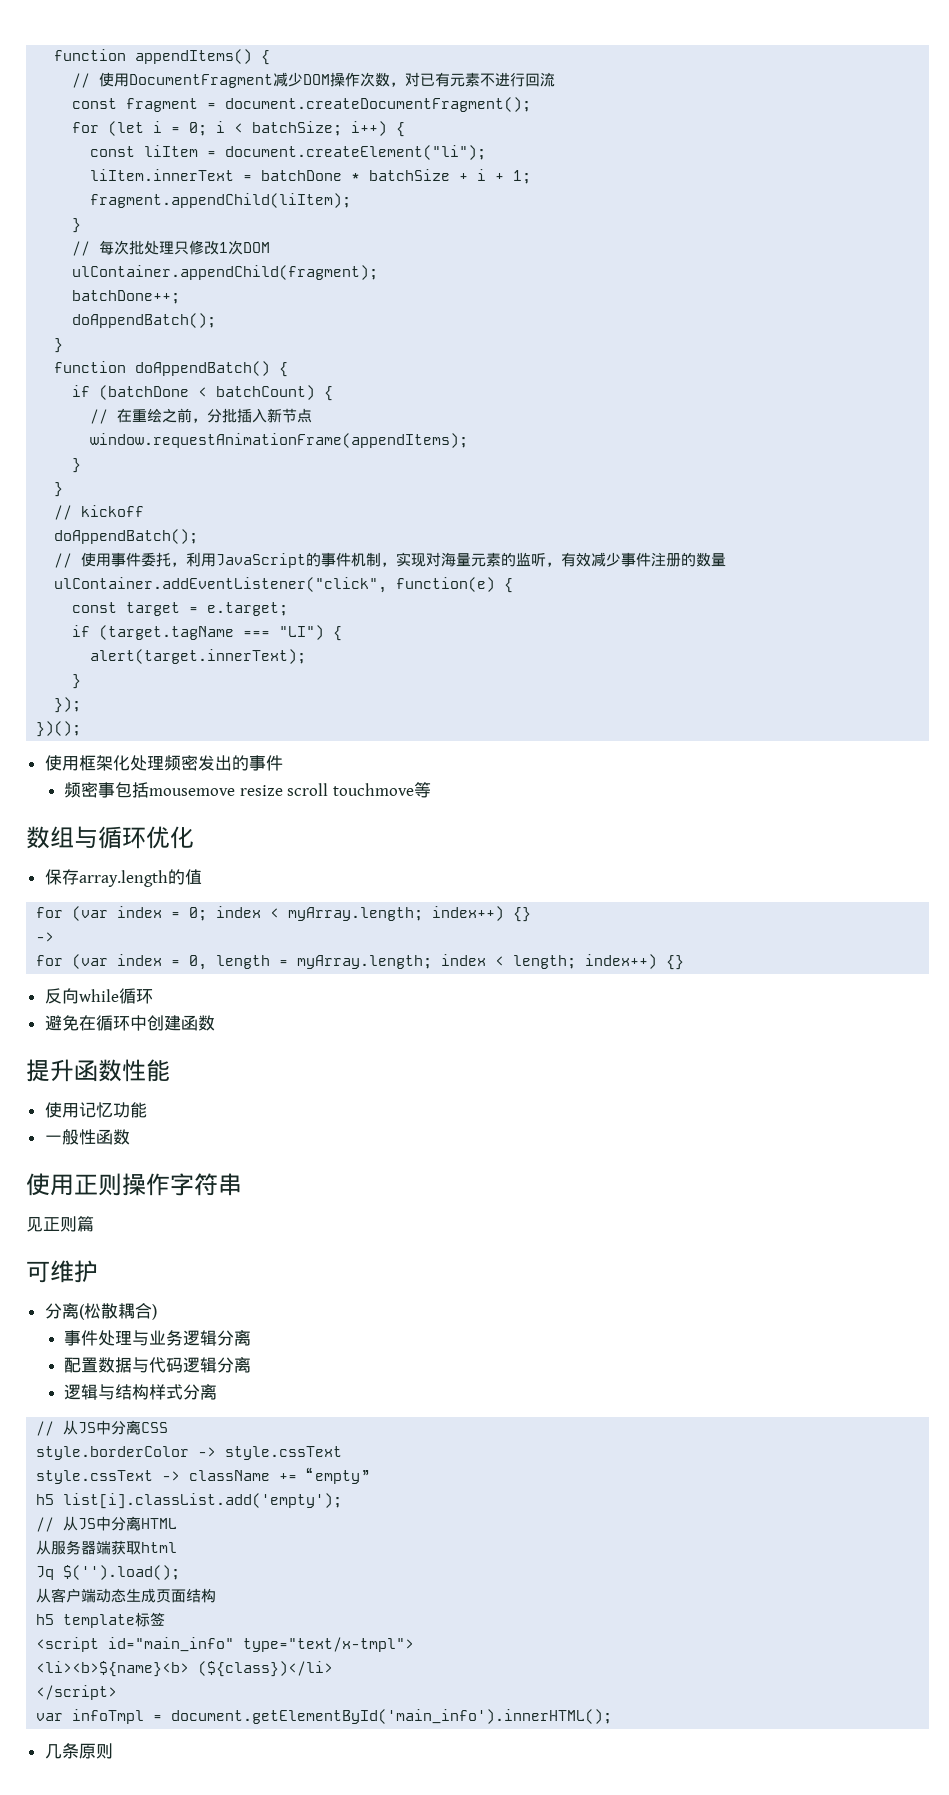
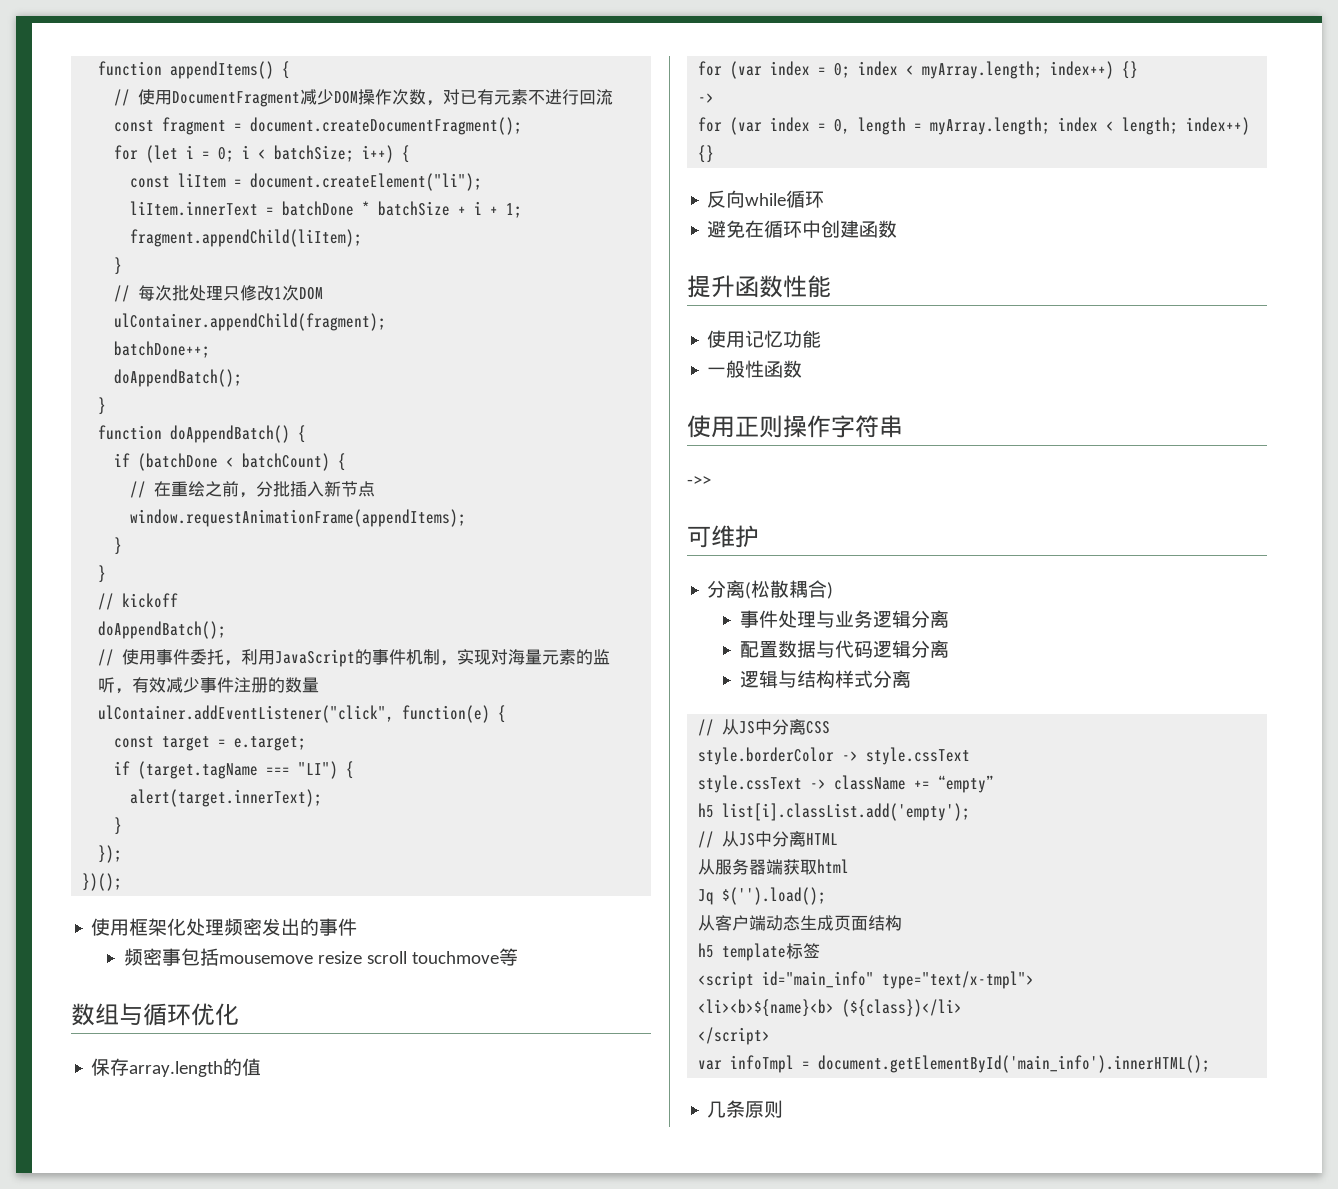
- 见正则篇
+ ->>

